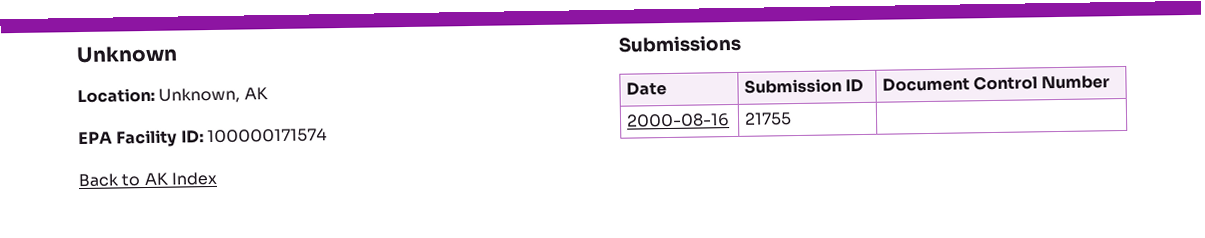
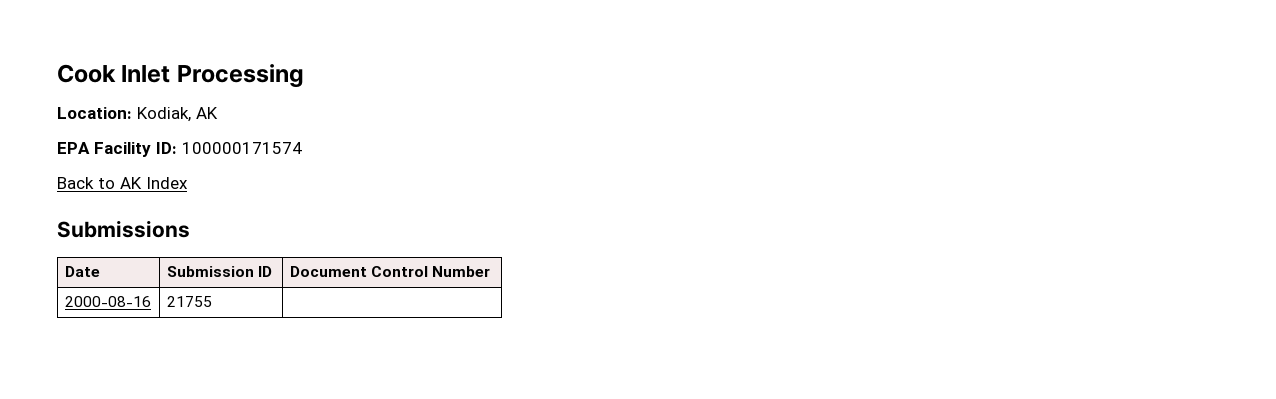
- Unknown
+ Cook Inlet Processing
- Location: Unknown, AK
+ Location: Kodiak, AK

